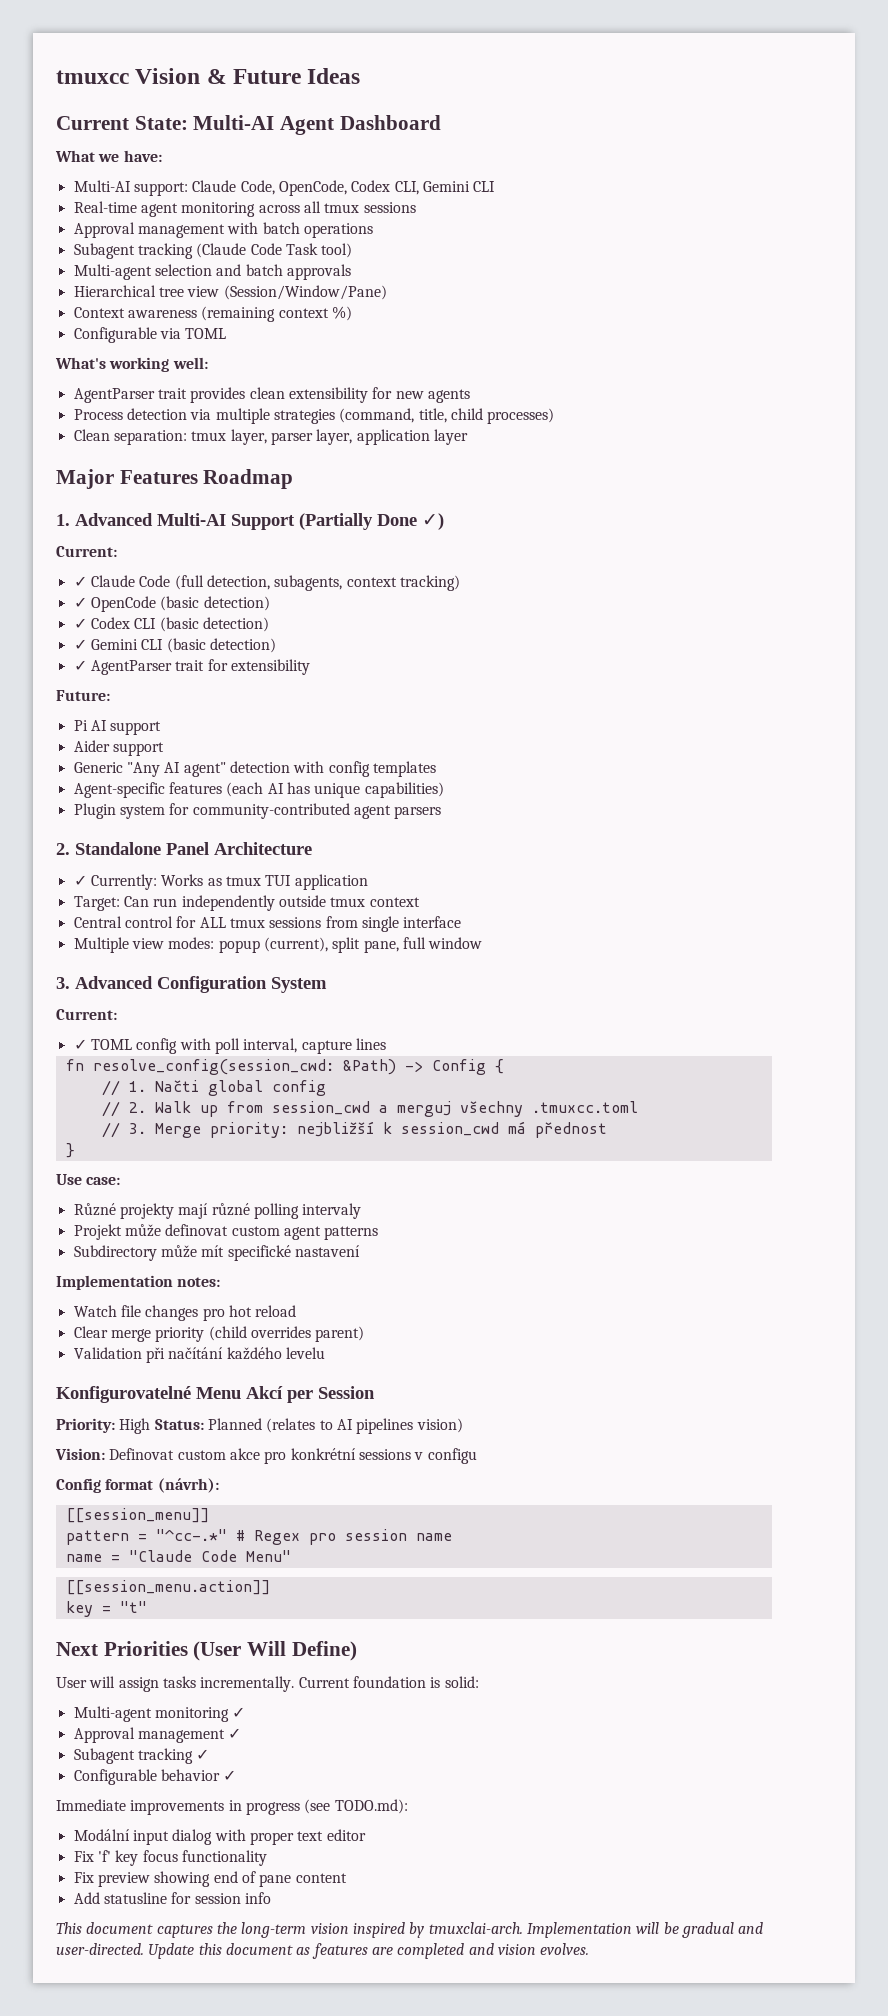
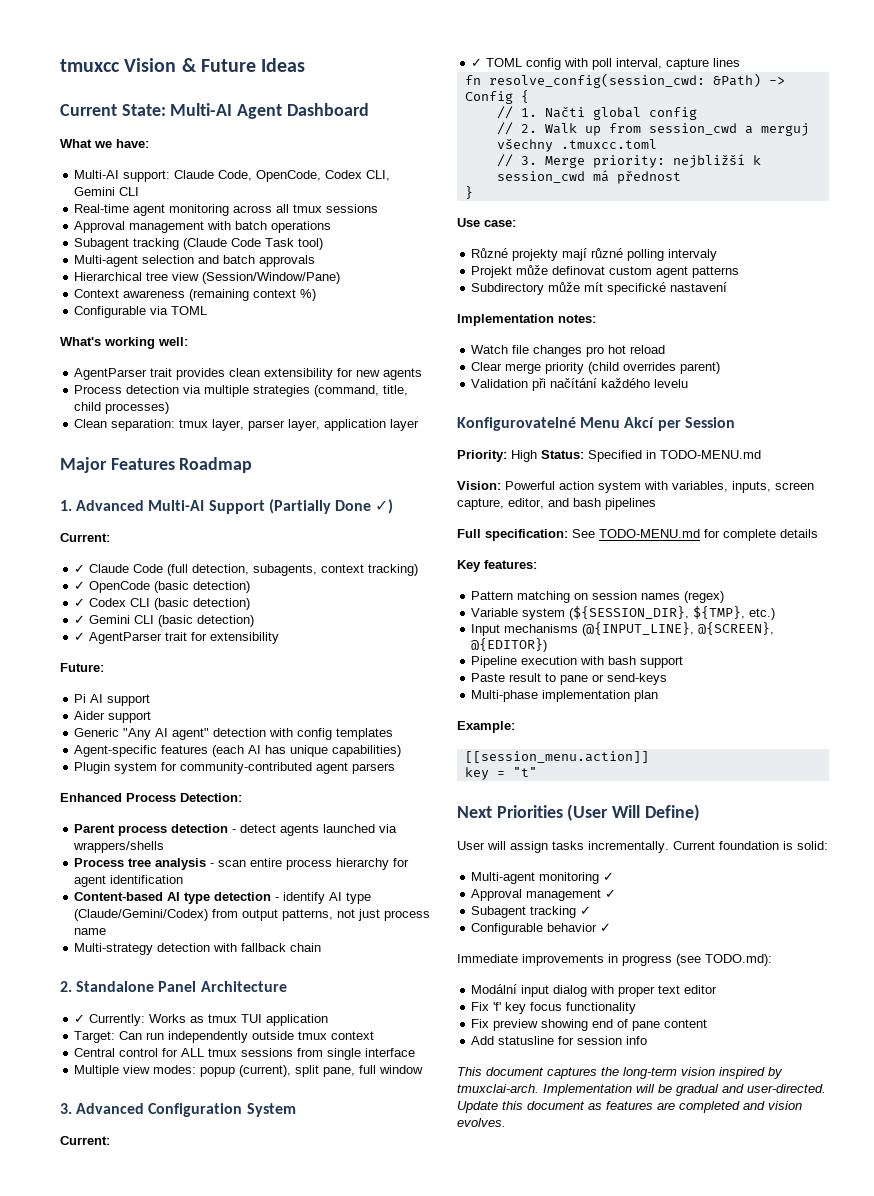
+ Enhanced Process Detection:
+ Parent process detection - detect agents launched via wrappers/shells
+ Process tree analysis - scan entire process hierarchy for agent identification
+ Content-based AI type detection - identify AI type (Claude/Gemini/Codex) from output patterns, not just process name
+ Multi-strategy detection with fallback chain
- Priority: High Status: Planned (relates to AI pipelines vision)
- Vision: Definovat custom akce pro konkrétní sessions v configu
- Config format (návrh):
- [[session_menu]]
- pattern = "^cc-.*" # Regex pro session name
- name = "Claude Code Menu"
+ Priority: High Status: Specified in TODO-MENU.md
+ Vision: Powerful action system with variables, inputs, screen capture, editor, and bash pipelines
+ Full specification: See TODO-MENU.md for complete details
+ Key features:
+ Pattern matching on session names (regex)
+ Variable system (${SESSION_DIR}, ${TMP}, etc.)
+ Input mechanisms (@{INPUT_LINE}, @{SCREEN}, @{EDITOR})
+ Pipeline execution with bash support
+ Paste result to pane or send-keys
+ Multi-phase implementation plan
+ Example:

